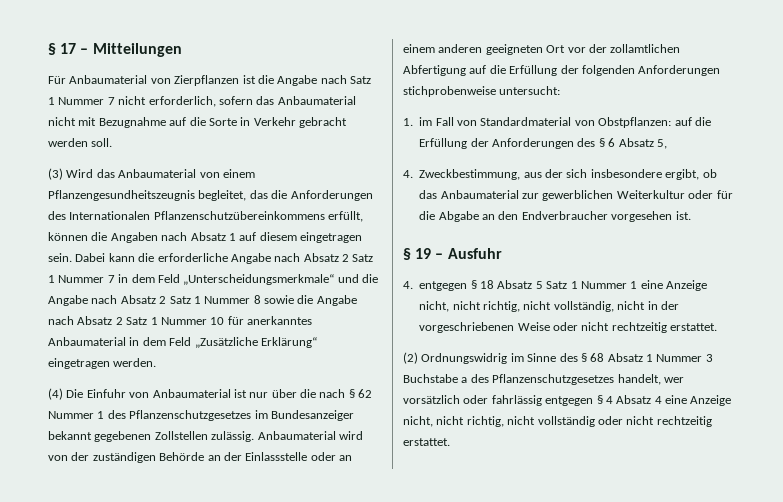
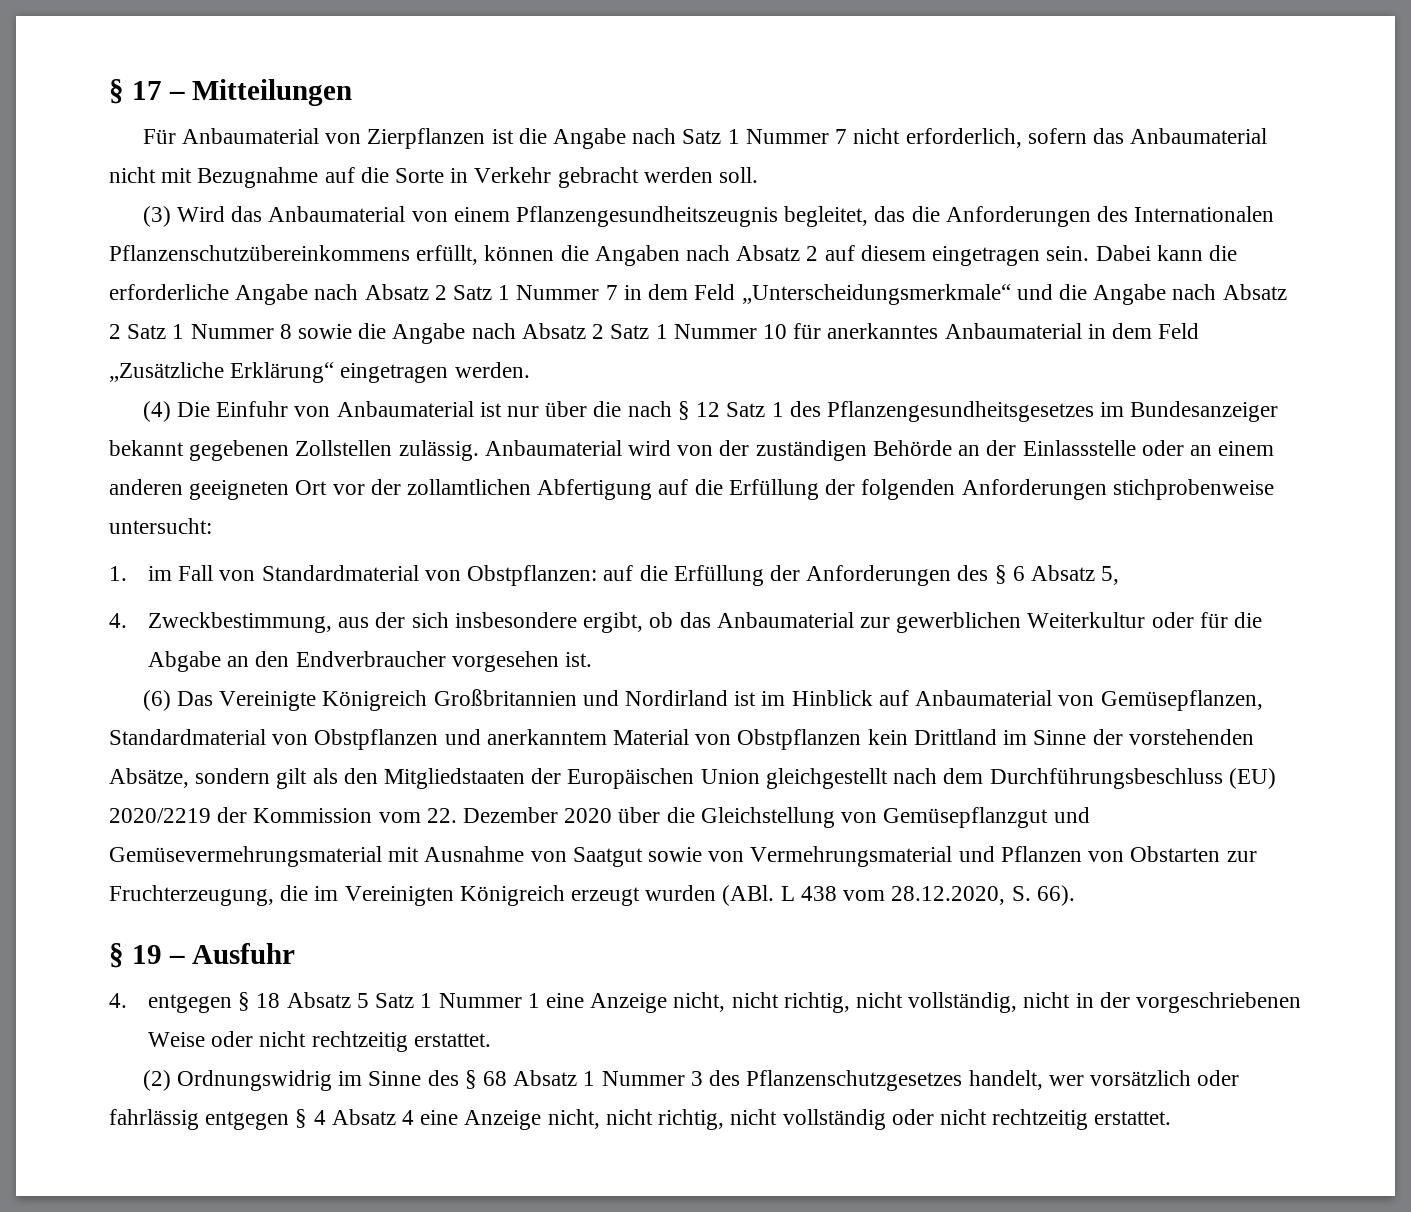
- (3) Wird das Anbaumaterial von einem Pflanzengesundheitszeugnis begleitet, das die Anforderungen des Internationalen Pflanzenschutzübereinkommens erfüllt, können die Angaben nach Absatz 1 auf diesem eingetragen sein.
+ (3) Wird das Anbaumaterial von einem Pflanzengesundheitszeugnis begleitet, das die Anforderungen des Internationalen Pflanzenschutzübereinkommens erfüllt, können die Angaben nach Absatz 2 auf diesem eingetragen sein.
- (4) Die Einfuhr von Anbaumaterial ist nur über die nach § 62 Nummer 1 des Pflanzenschutzgesetzes im Bundesanzeiger bekannt gegebenen Zollstellen zulässig.
+ (4) Die Einfuhr von Anbaumaterial ist nur über die nach § 12 Satz 1 des Pflanzengesundheitsgesetzes im Bundesanzeiger bekannt gegebenen Zollstellen zulässig.
+ (6) Das Vereinigte Königreich Großbritannien und Nordirland ist im Hinblick auf Anbaumaterial von Gemüsepflanzen, Standardmaterial von Obstpflanzen und anerkanntem Material von Obstpflanzen kein Drittland im Sinne der vorstehenden Absätze, sondern gilt als den Mitgliedstaaten der Europäischen Union gleichgestellt nach dem Durchführungsbeschluss (EU) 2020/2219 der Kommission vom 22. Dezember 2020 über die Gleichstellung von Gemüsepflanzgut und Gemüsevermehrungsmaterial mit Ausnahme von Saatgut sowie von Vermehrungsmaterial und Pflanzen von Obstarten zur Fruchterzeugung, die im Vereinigten Königreich erzeugt wurden (ABl. L 438 vom 28.12.2020, S. 66).
- (2) Ordnungswidrig im Sinne des § 68 Absatz 1 Nummer 3 Buchstabe a des Pflanzenschutzgesetzes handelt, wer vorsätzlich oder fahrlässig entgegen § 4 Absatz 4 eine Anzeige nicht, nicht richtig, nicht vollständig oder nicht rechtzeitig erstattet.
+ (2) Ordnungswidrig im Sinne des § 68 Absatz 1 Nummer 3 des Pflanzenschutzgesetzes handelt, wer vorsätzlich oder fahrlässig entgegen § 4 Absatz 4 eine Anzeige nicht, nicht richtig, nicht vollständig oder nicht rechtzeitig erstattet.

